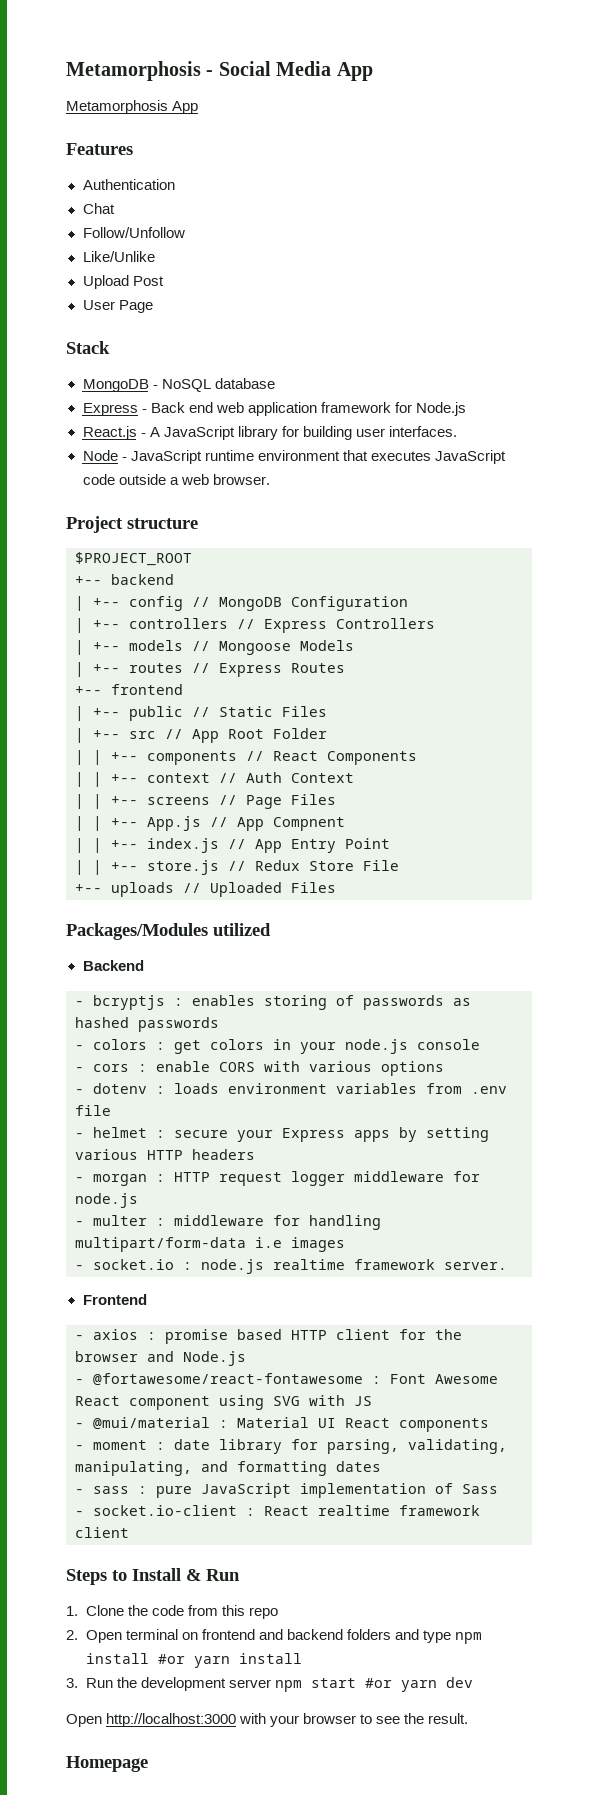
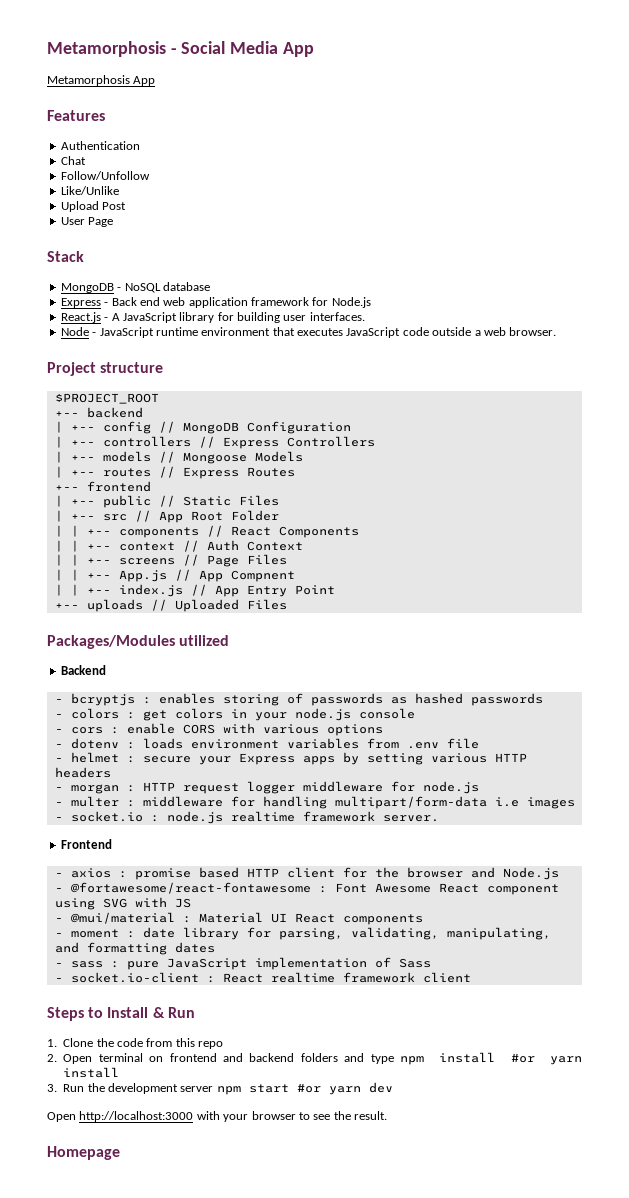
- | | +-- store.js // Redux Store File

